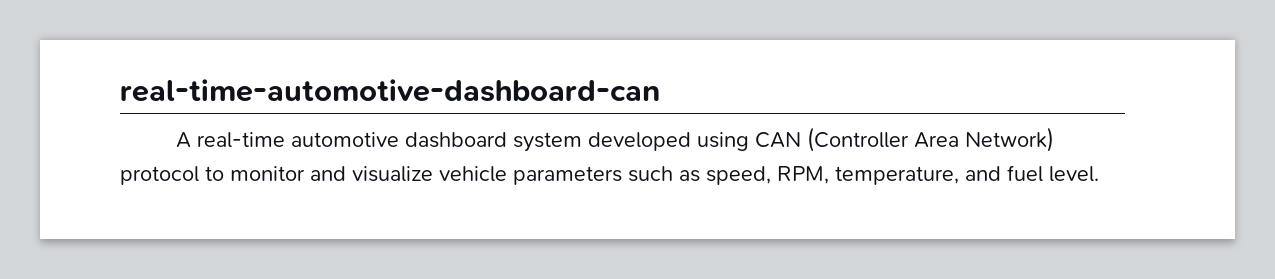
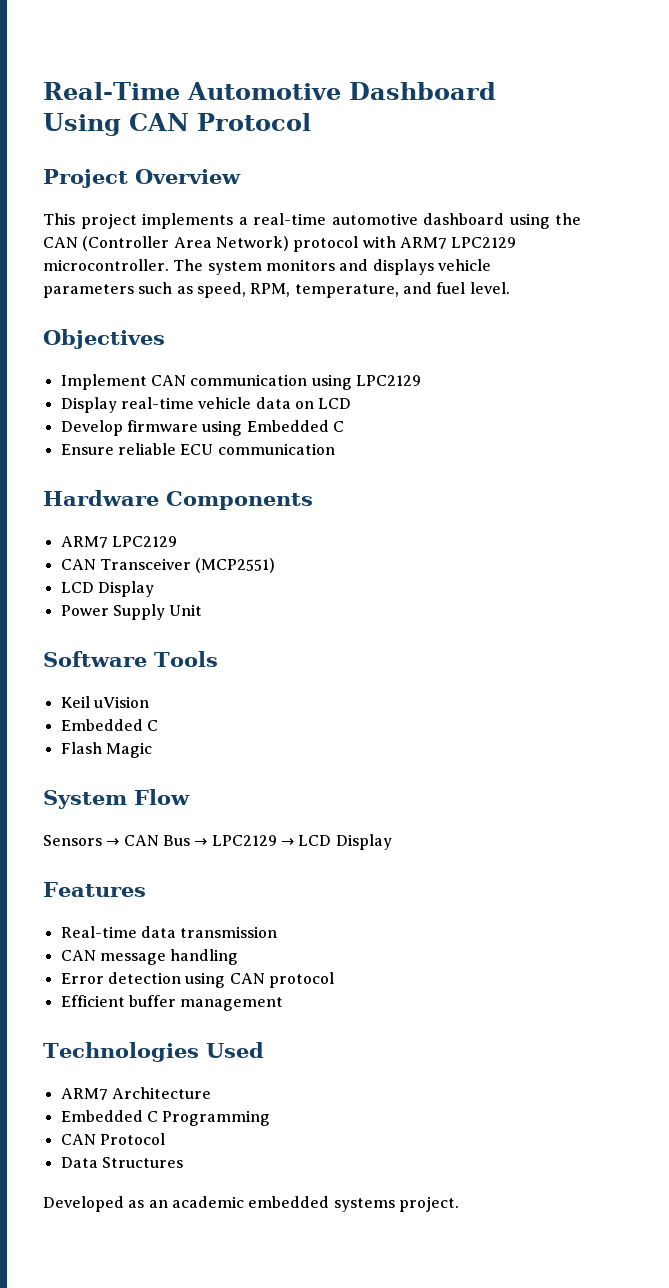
- real-time-automotive-dashboard-can
- A real-time automotive dashboard system developed using CAN (Controller Area Network) protocol to monitor and visualize vehicle parameters such as speed, RPM, temperature, and fuel level.
+ Real-Time Automotive Dashboard Using CAN Protocol
+ Project Overview
+ This project implements a real-time automotive dashboard using the CAN (Controller Area Network) protocol with ARM7 LPC2129 microcontroller. The system monitors and displays vehicle parameters such as speed, RPM, temperature, and fuel level.
+ Objectives
+ Implement CAN communication using LPC2129
+ Display real-time vehicle data on LCD
+ Develop firmware using Embedded C
+ Ensure reliable ECU communication
+ Hardware Components
+ ARM7 LPC2129
+ CAN Transceiver (MCP2551)
+ LCD Display
+ Power Supply Unit
+ Software Tools
+ Keil uVision
+ Embedded C
+ Flash Magic
+ System Flow
+ Sensors → CAN Bus → LPC2129 → LCD Display
+ Features
+ Real-time data transmission
+ CAN message handling
+ Error detection using CAN protocol
+ Efficient buffer management
+ Technologies Used
+ ARM7 Architecture
+ Embedded C Programming
+ CAN Protocol
+ Data Structures
+ Developed as an academic embedded systems project.

